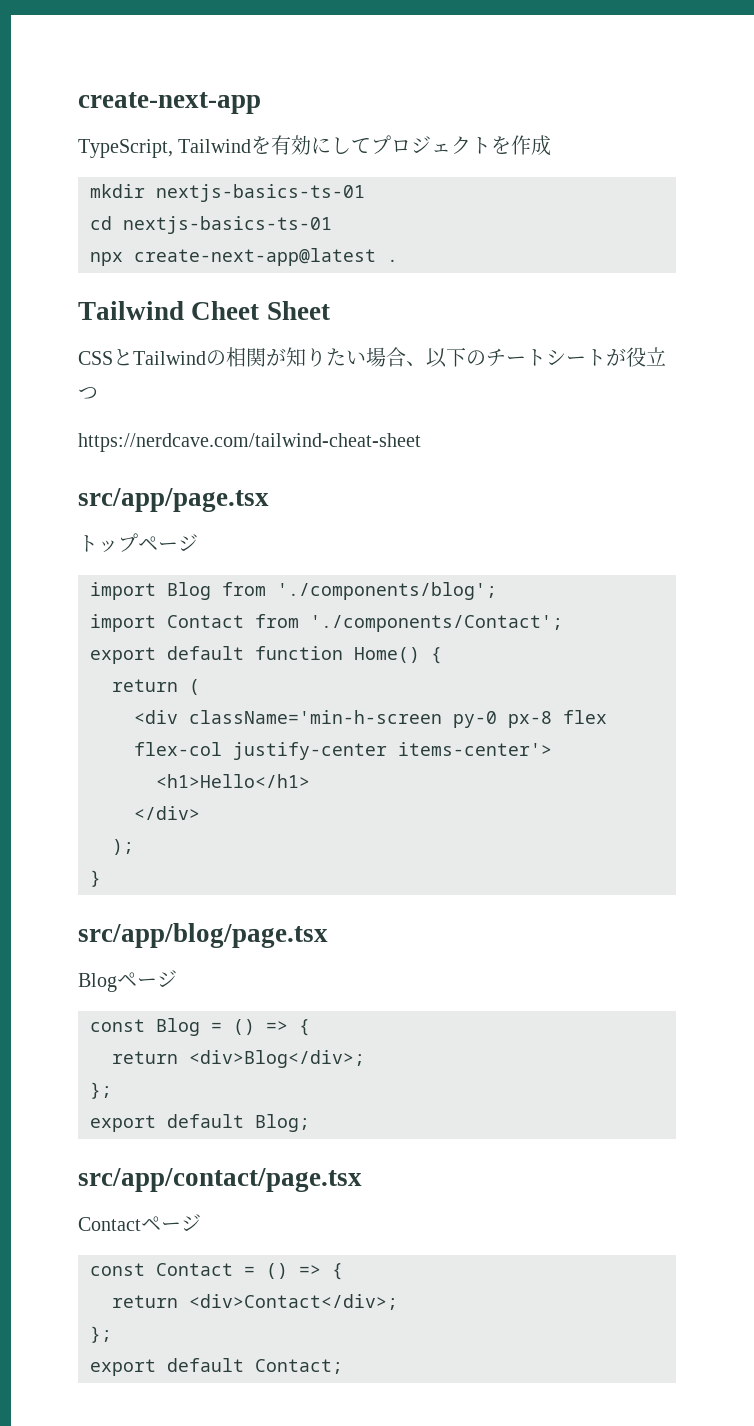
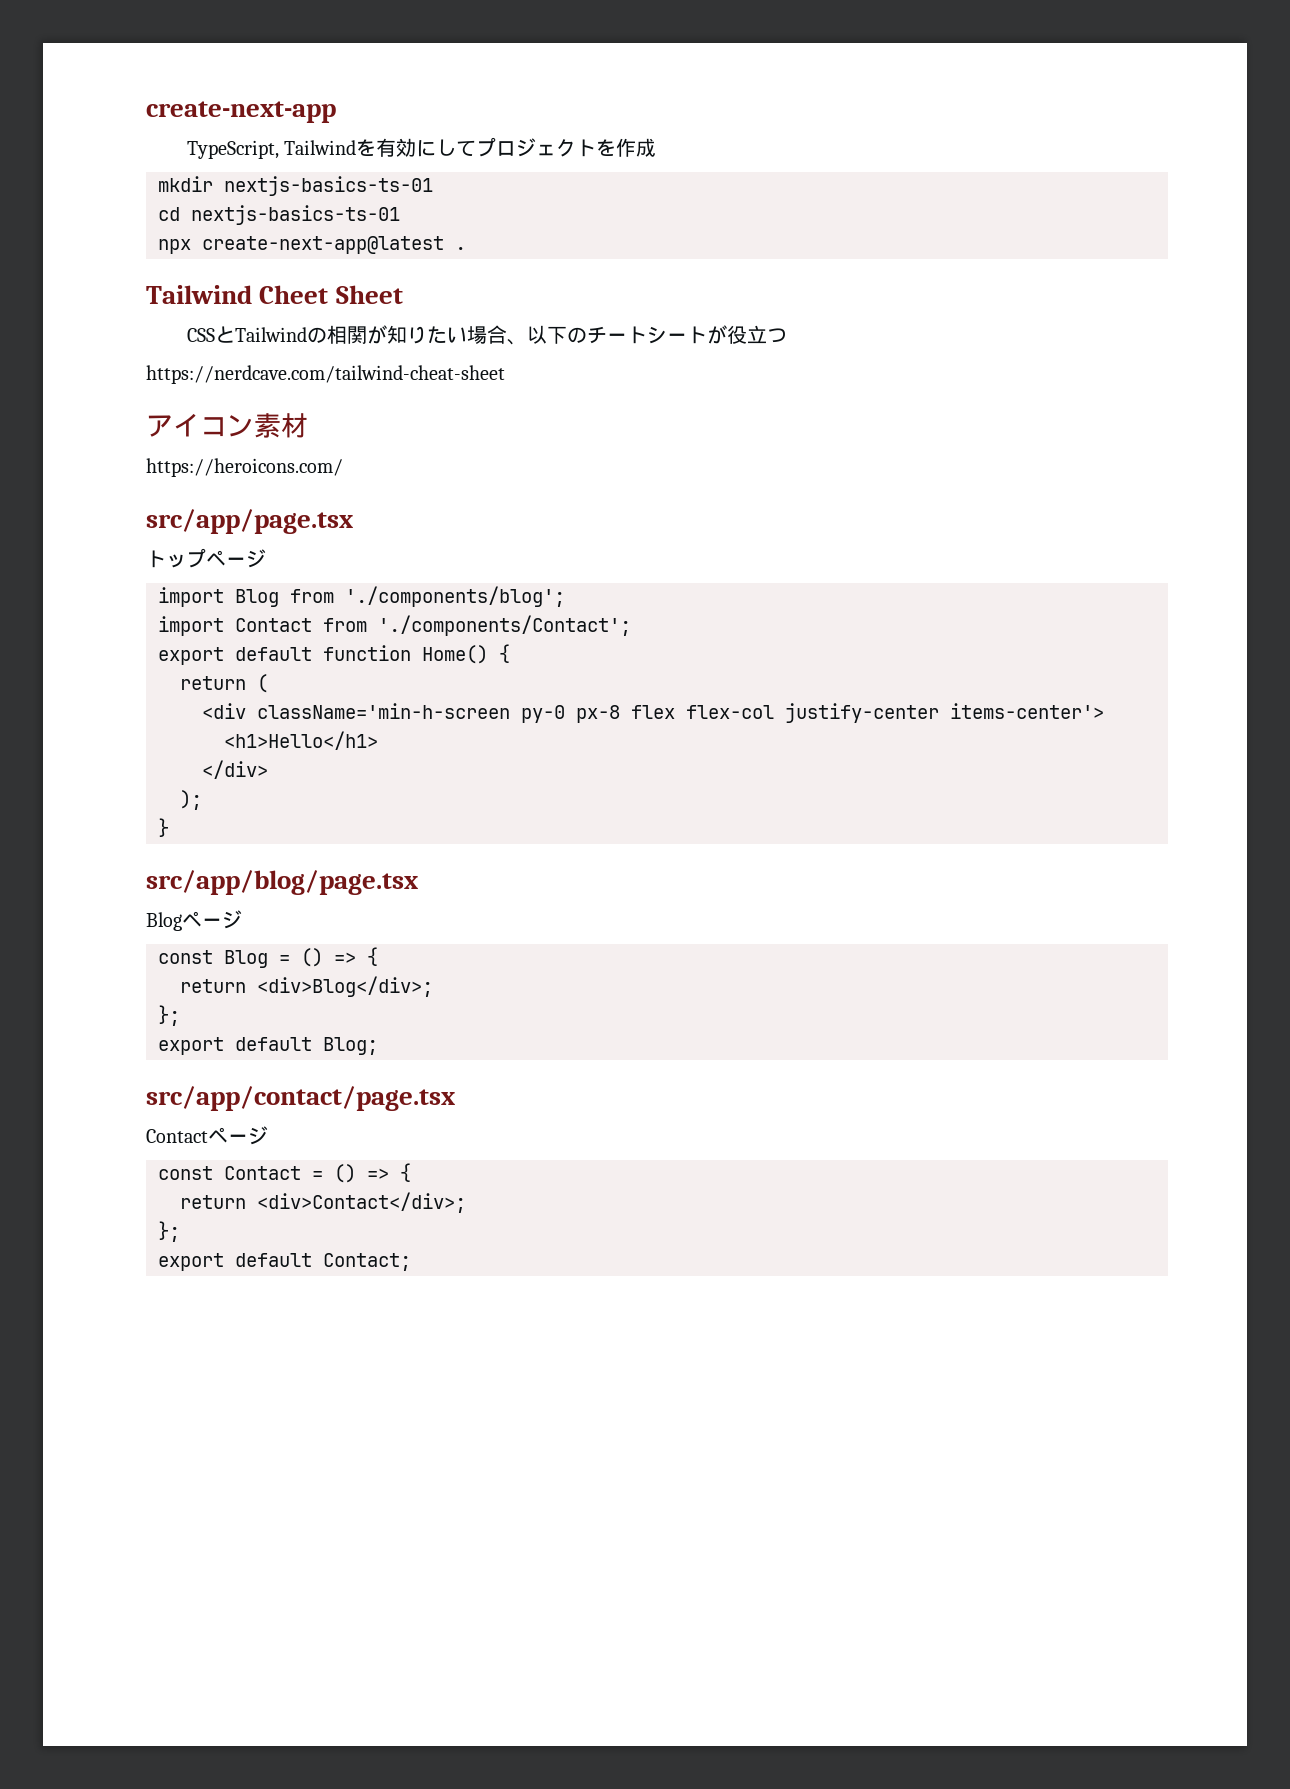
+ アイコン素材
+ https://heroicons.com/

